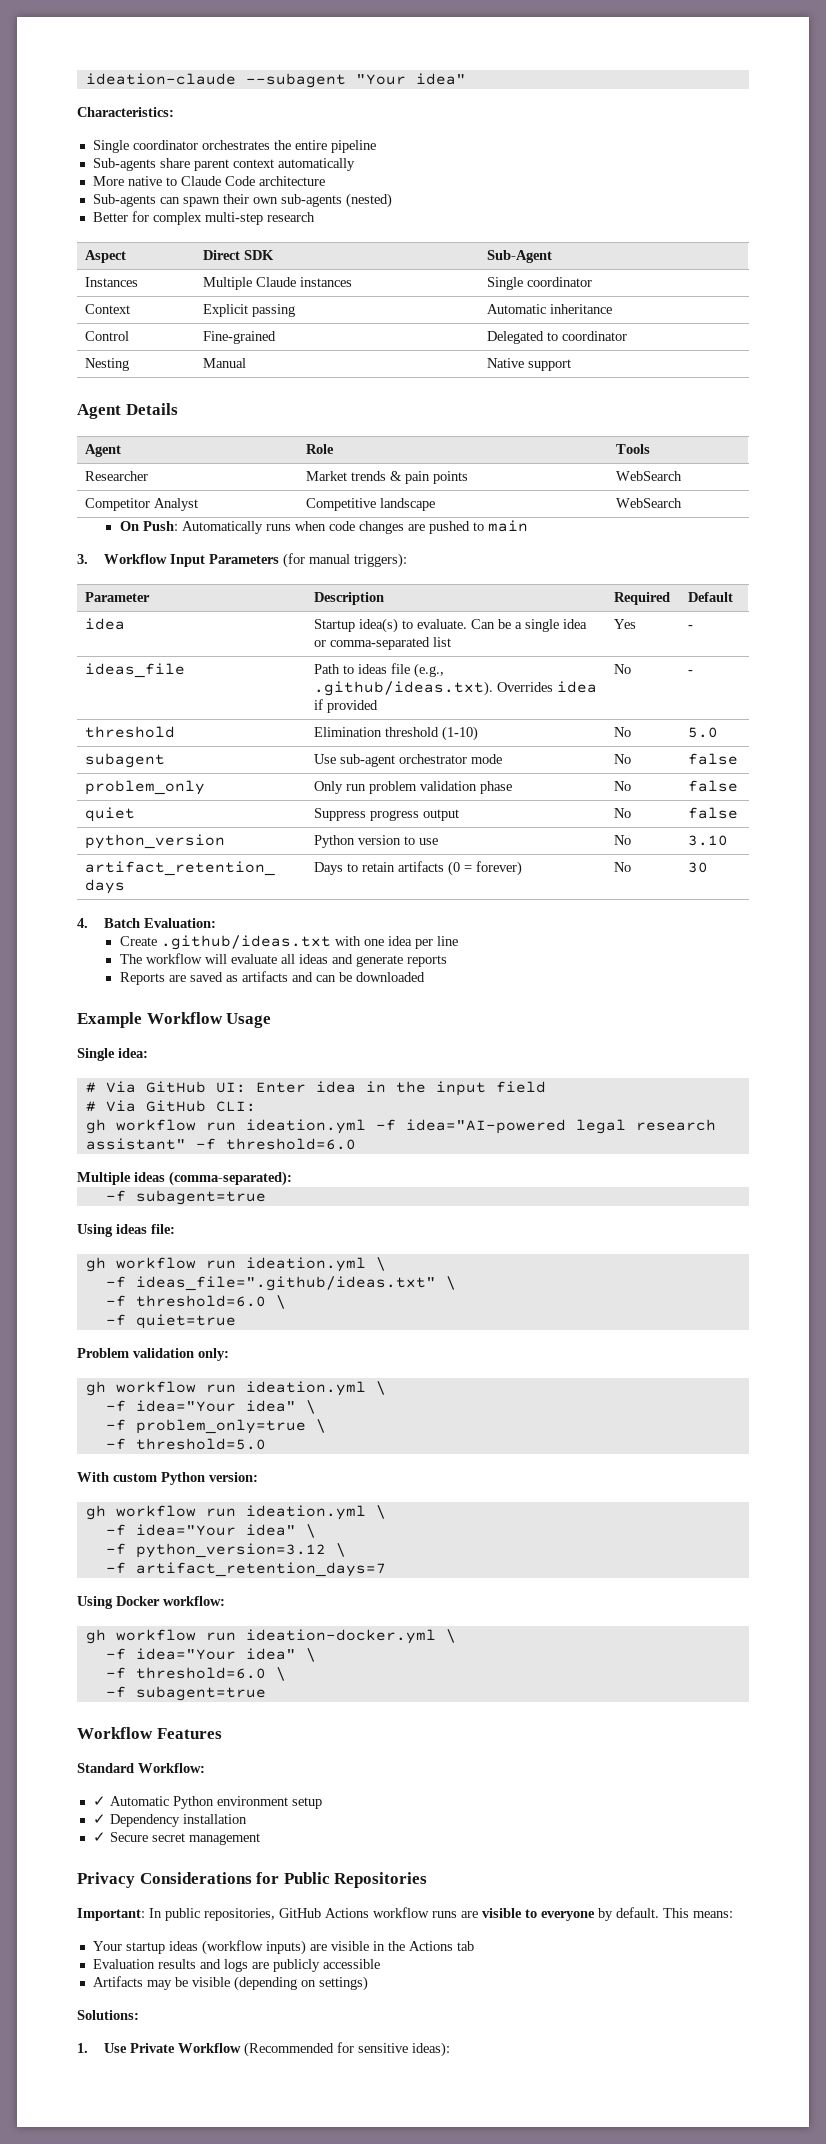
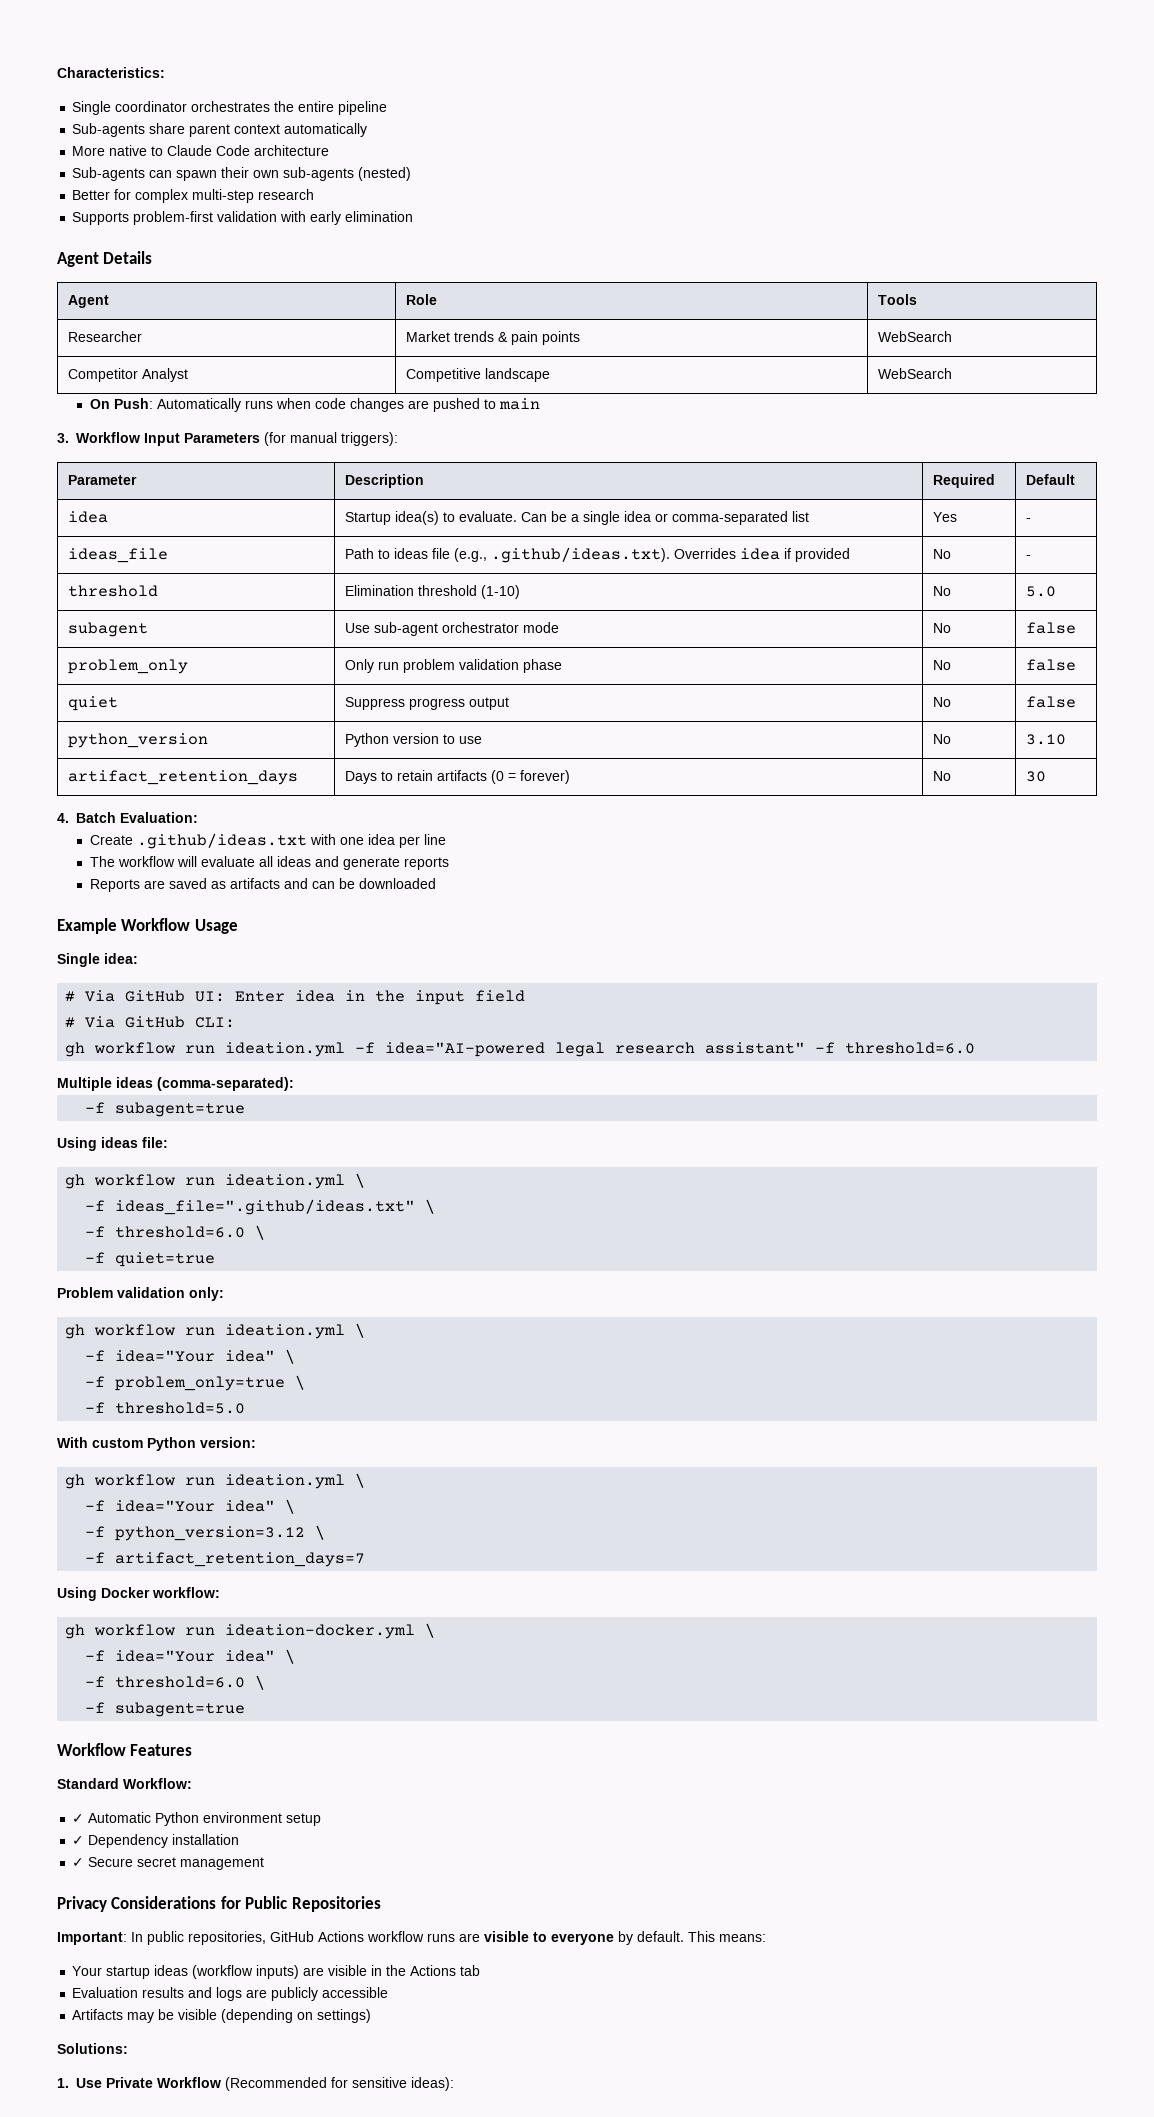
- ideation-claude --subagent "Your idea"
- Aspect | Direct SDK | Sub-Agent
- Instances | Multiple Claude instances | Single coordinator
- Context | Explicit passing | Automatic inheritance
- Control | Fine-grained | Delegated to coordinator
- Nesting | Manual | Native support
+ Supports problem-first validation with early elimination

